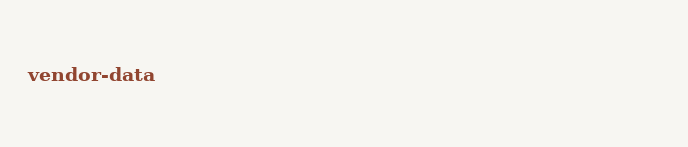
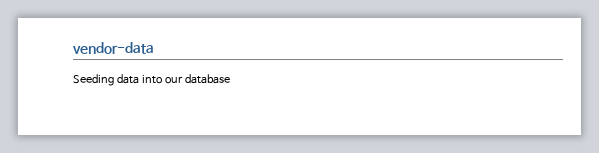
+ Seeding data into our database

